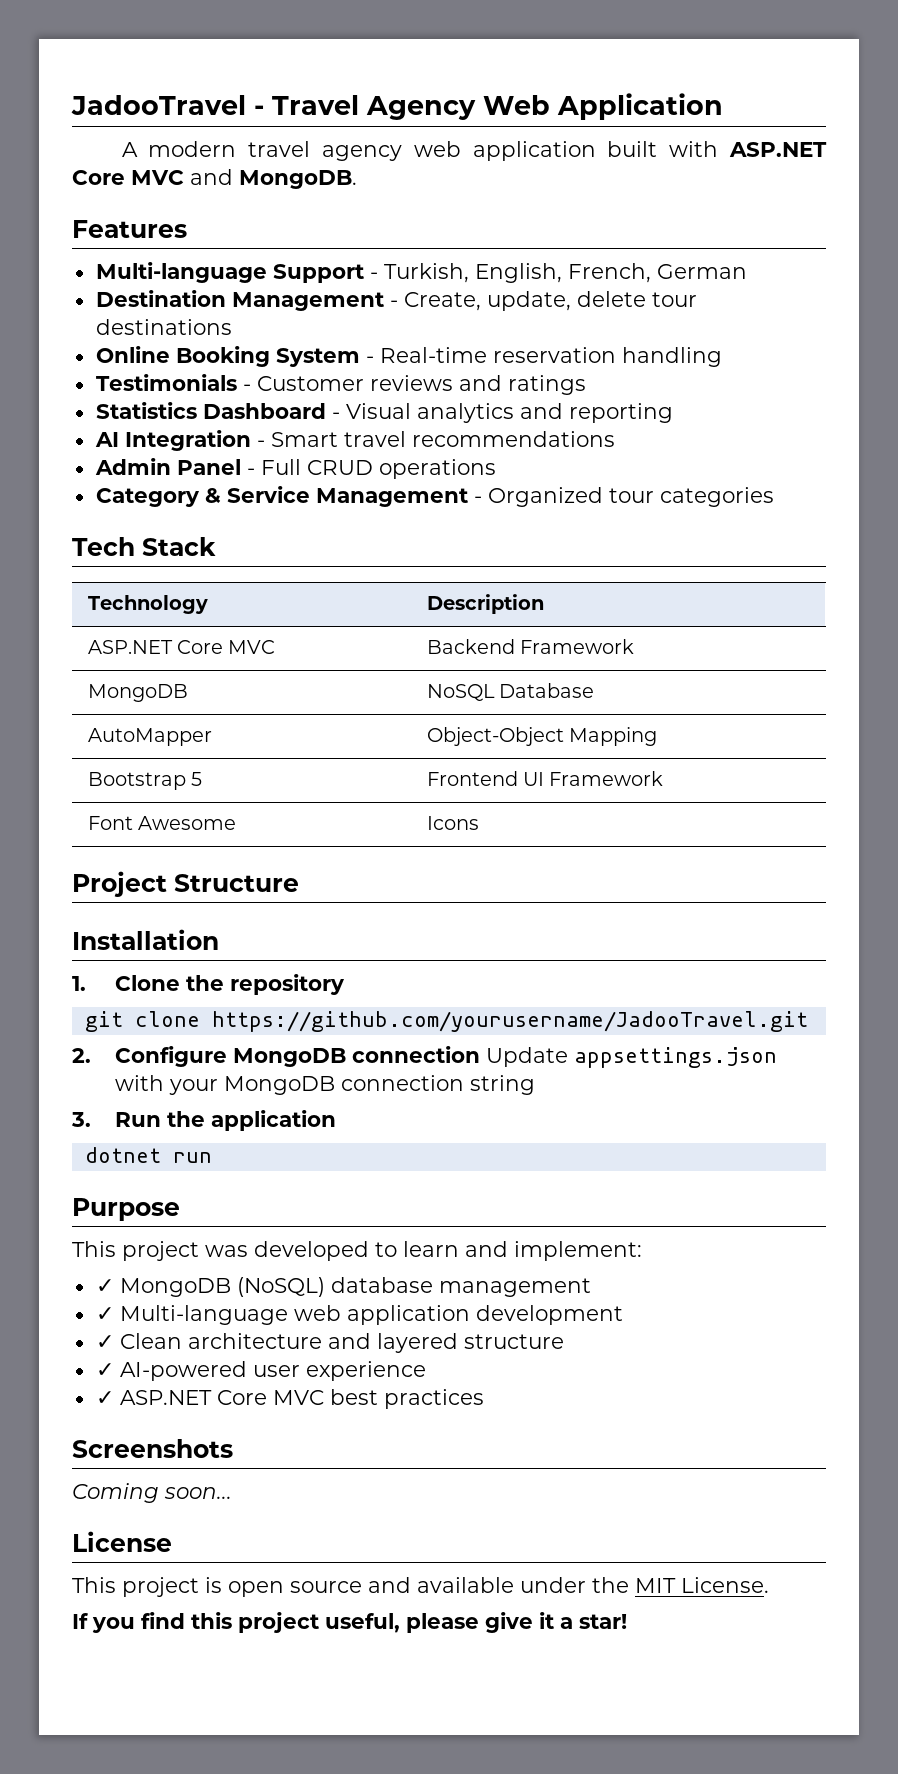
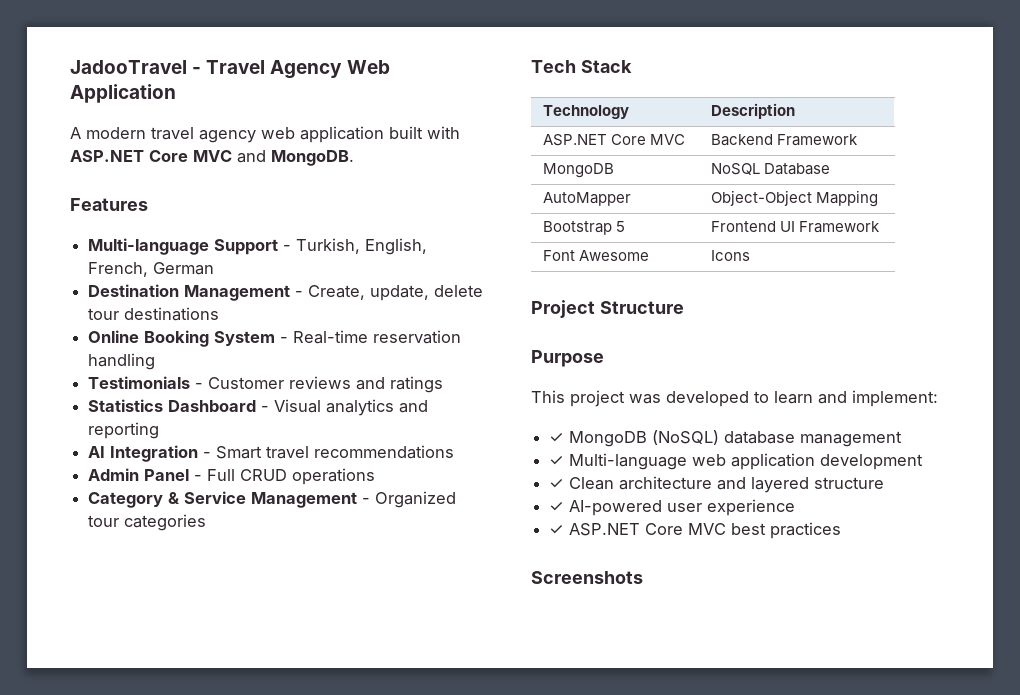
- Installation
- 1. Clone the repository
- git clone https://github.com/yourusername/JadooTravel.git
- 2. Configure MongoDB connection Update appsettings.json with your MongoDB connection string
- 3. Run the application
- dotnet run
- Coming soon...
- License
- This project is open source and available under the MIT License.
- If you find this project useful, please give it a star!

